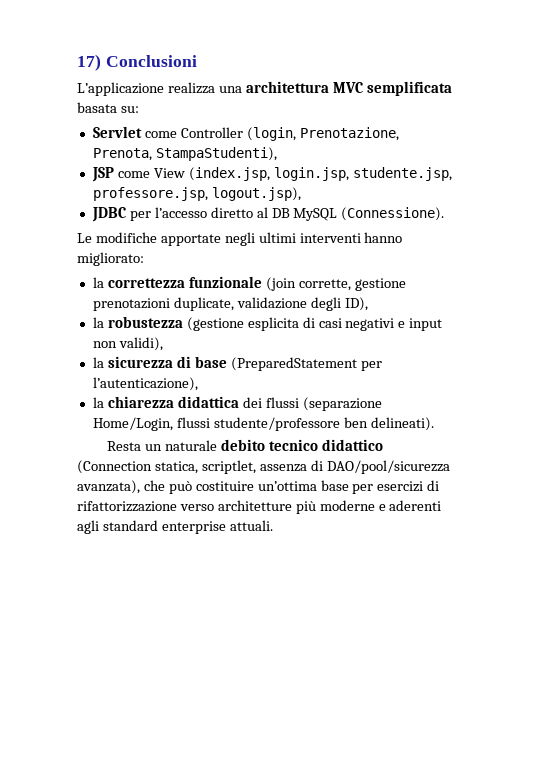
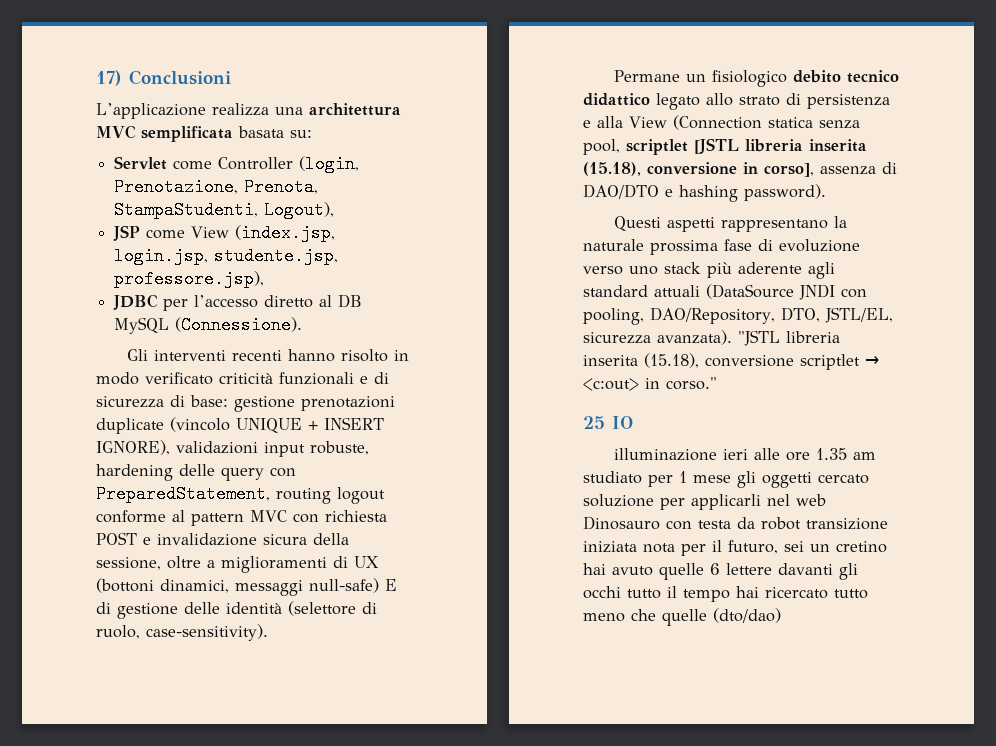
- Servlet come Controller (login, Prenotazione, Prenota, StampaStudenti),
+ Servlet come Controller (login, Prenotazione, Prenota, StampaStudenti, Logout),
- JSP come View (index.jsp, login.jsp, studente.jsp, professore.jsp, logout.jsp),
+ JSP come View (index.jsp, login.jsp, studente.jsp, professore.jsp),
- Le modifiche apportate negli ultimi interventi hanno migliorato:
- la correttezza funzionale (join corrette, gestione prenotazioni duplicate, validazione degli ID),
- la robustezza (gestione esplicita di casi negativi e input non validi),
- la sicurezza di base (PreparedStatement per l’autenticazione),
- la chiarezza didattica dei flussi (separazione Home/Login, flussi studente/professore ben delineati).
- Resta un naturale debito tecnico didattico (Connection statica, scriptlet, assenza di DAO/pool/sicurezza avanzata), che può costituire un’ottima base per esercizi di rifattorizzazione verso architetture più moderne e aderenti agli standard enterprise attuali.
+ Gli interventi recenti hanno risolto in modo verificato criticità funzionali e di sicurezza di base: gestione prenotazioni duplicate (vincolo UNIQUE + INSERT IGNORE), validazioni input robuste, hardening delle query con PreparedStatement, routing logout conforme al pattern MVC con richiesta POST e invalidazione sicura della sessione, oltre a miglioramenti di UX (bottoni dinamici, messaggi null-safe) E di gestione delle identità (selettore di ruolo, case-sensitivity).
+ Permane un fisiologico debito tecnico didattico legato allo strato di persistenza e alla View (Connection statica senza pool, scriptlet [JSTL libreria inserita (15.18), conversione in corso], assenza di DAO/DTO e hashing password).
+ Questi aspetti rappresentano la naturale prossima fase di evoluzione verso uno stack più aderente agli standard attuali (DataSource JNDI con pooling, DAO/Repository, DTO, JSTL/EL, sicurezza avanzata). "JSTL libreria inserita (15.18), conversione scriptlet → <c:out> in corso."
+ 25 IO
+ illuminazione ieri alle ore 1.35 am studiato per 1 mese gli oggetti cercato soluzione per applicarli nel web Dinosauro con testa da robot transizione iniziata nota per il futuro, sei un cretino hai avuto quelle 6 lettere davanti gli occhi tutto il tempo hai ricercato tutto meno che quelle (dto/dao)

